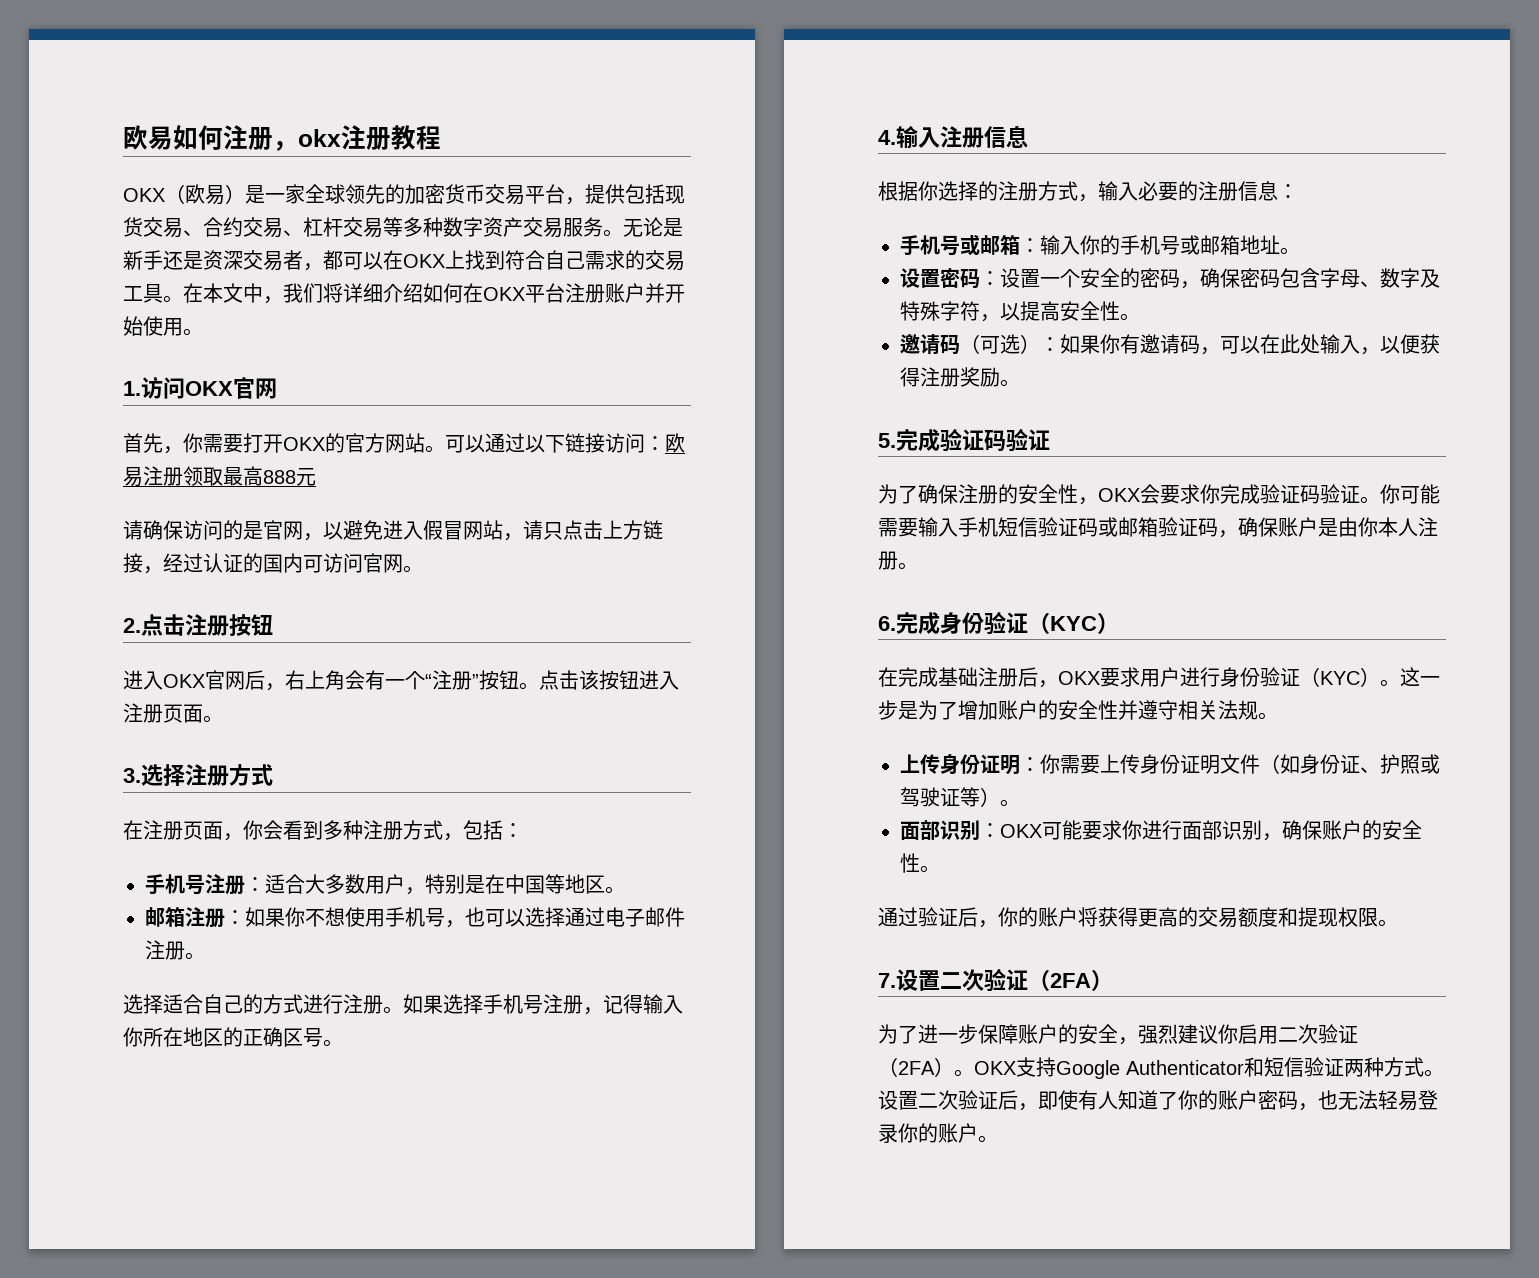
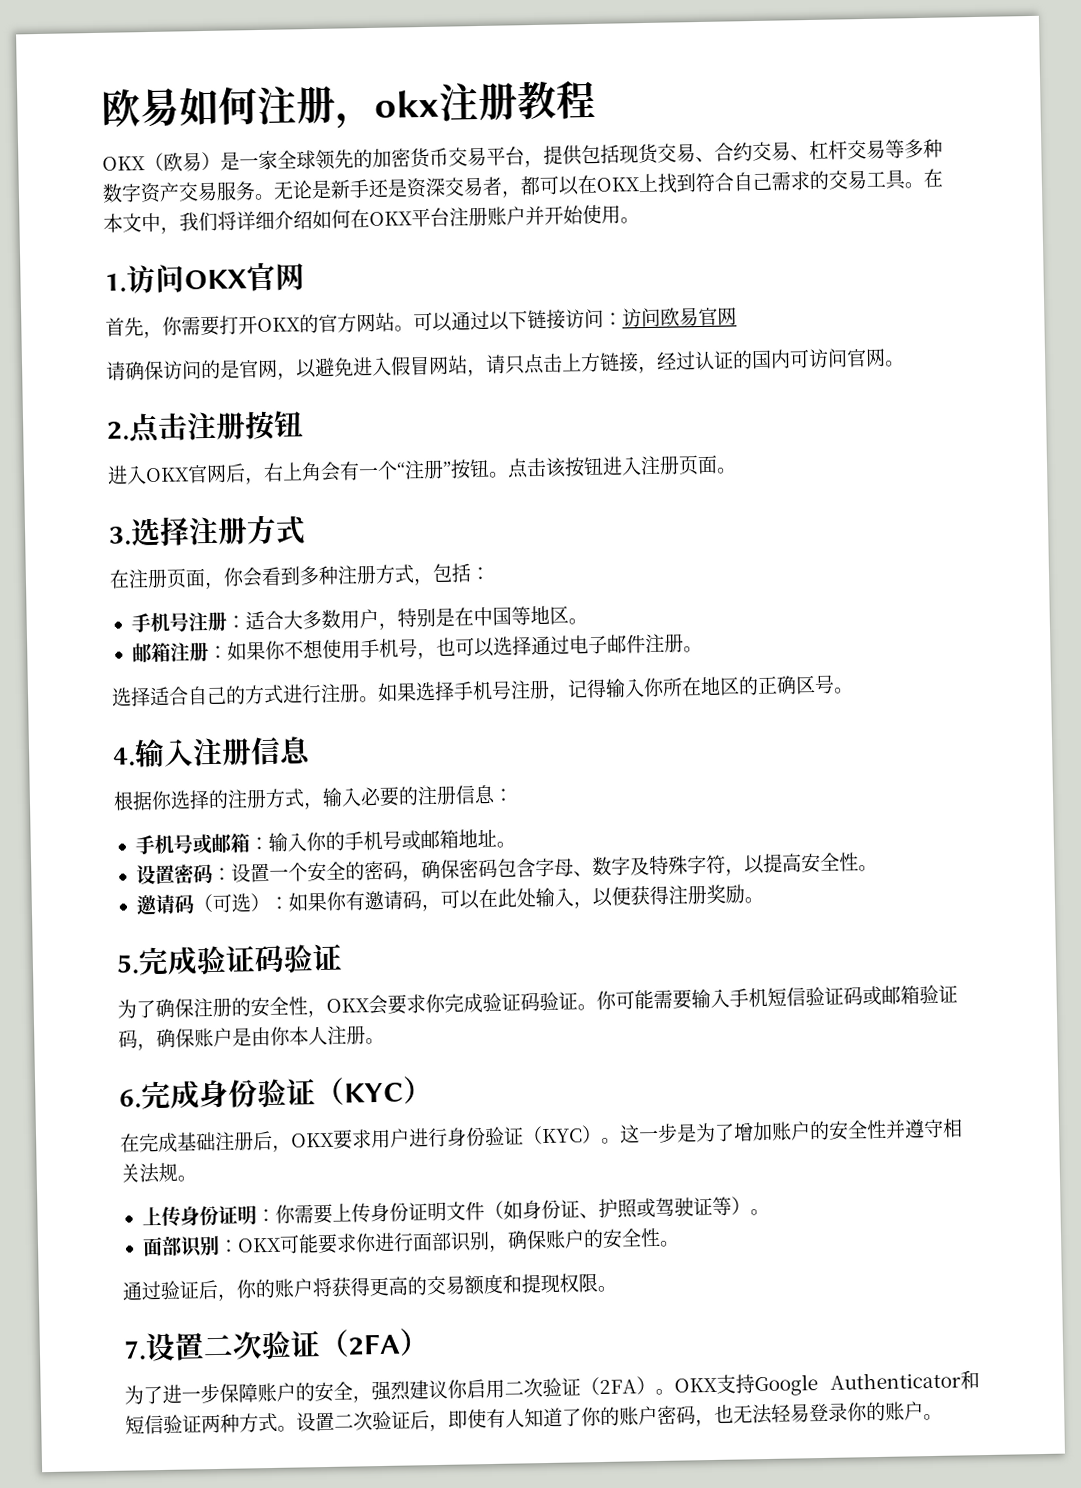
- 可以通过以下链接访问：欧易注册领取最高888元
+ 可以通过以下链接访问：访问欧易官网

